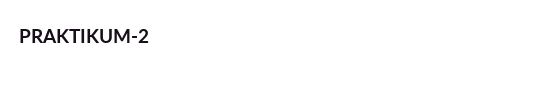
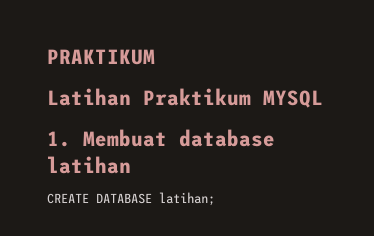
- PRAKTIKUM-2
+ PRAKTIKUM
+ Latihan Praktikum MYSQL
+ 1. Membuat database latihan
+ CREATE DATABASE latihan;

